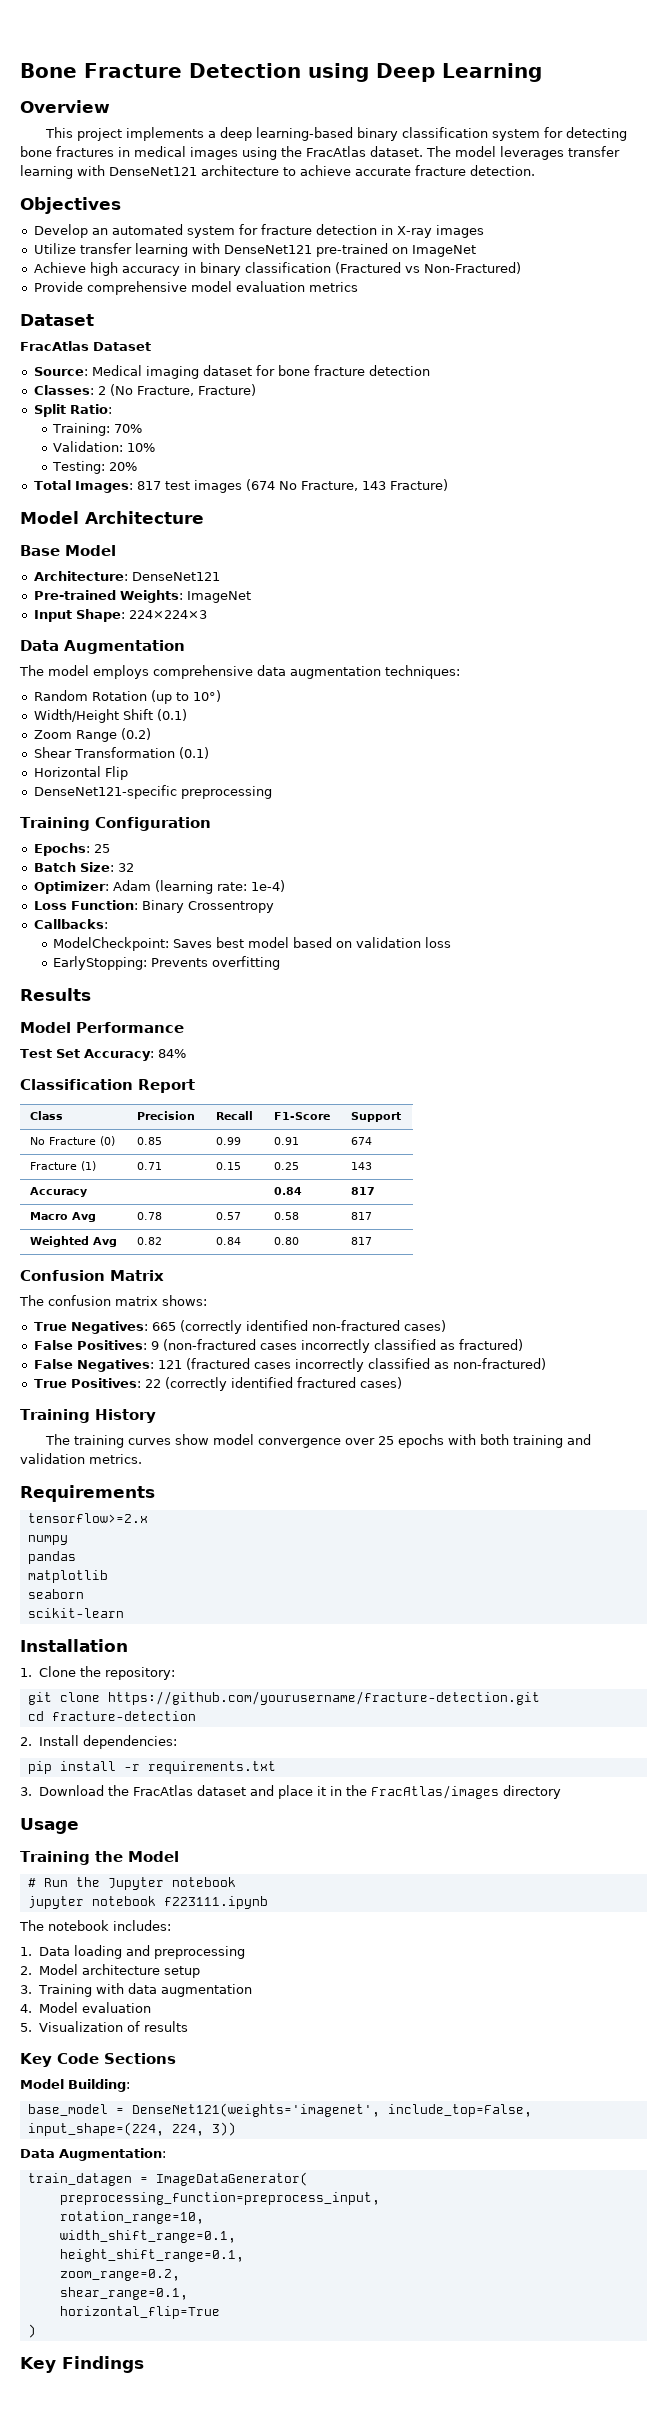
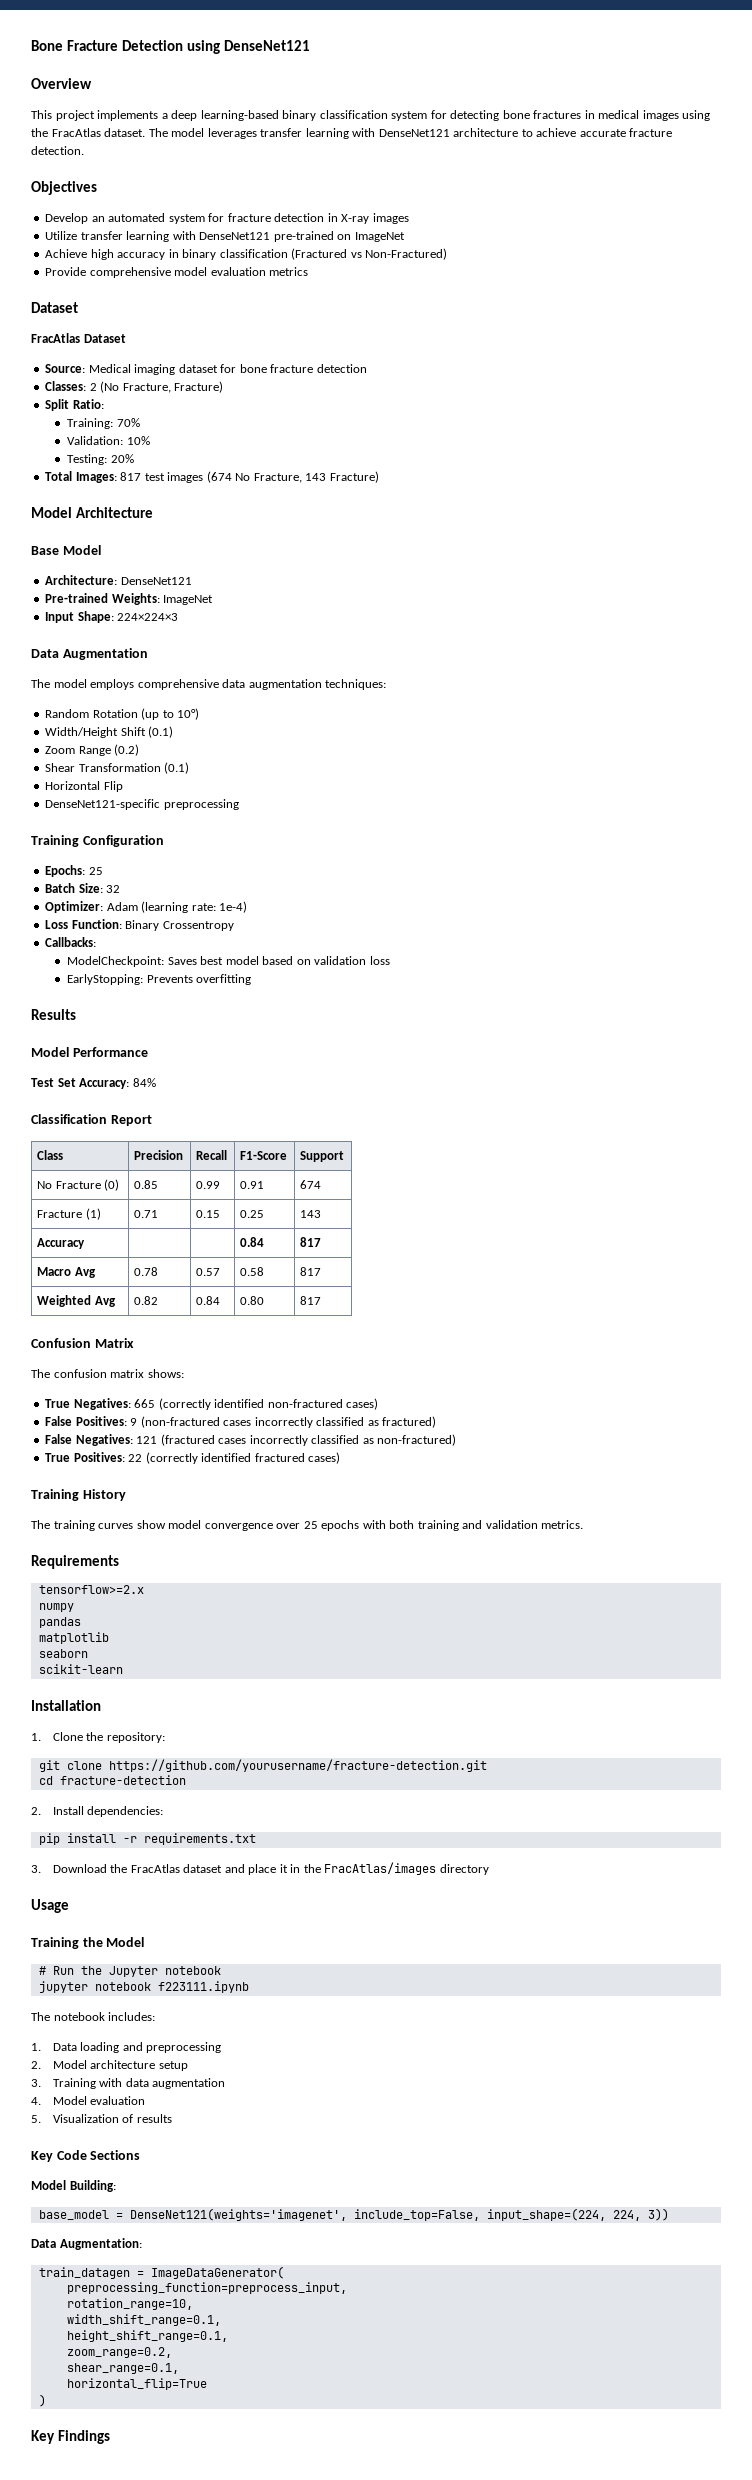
- Bone Fracture Detection using Deep Learning
+ Bone Fracture Detection using DenseNet121

